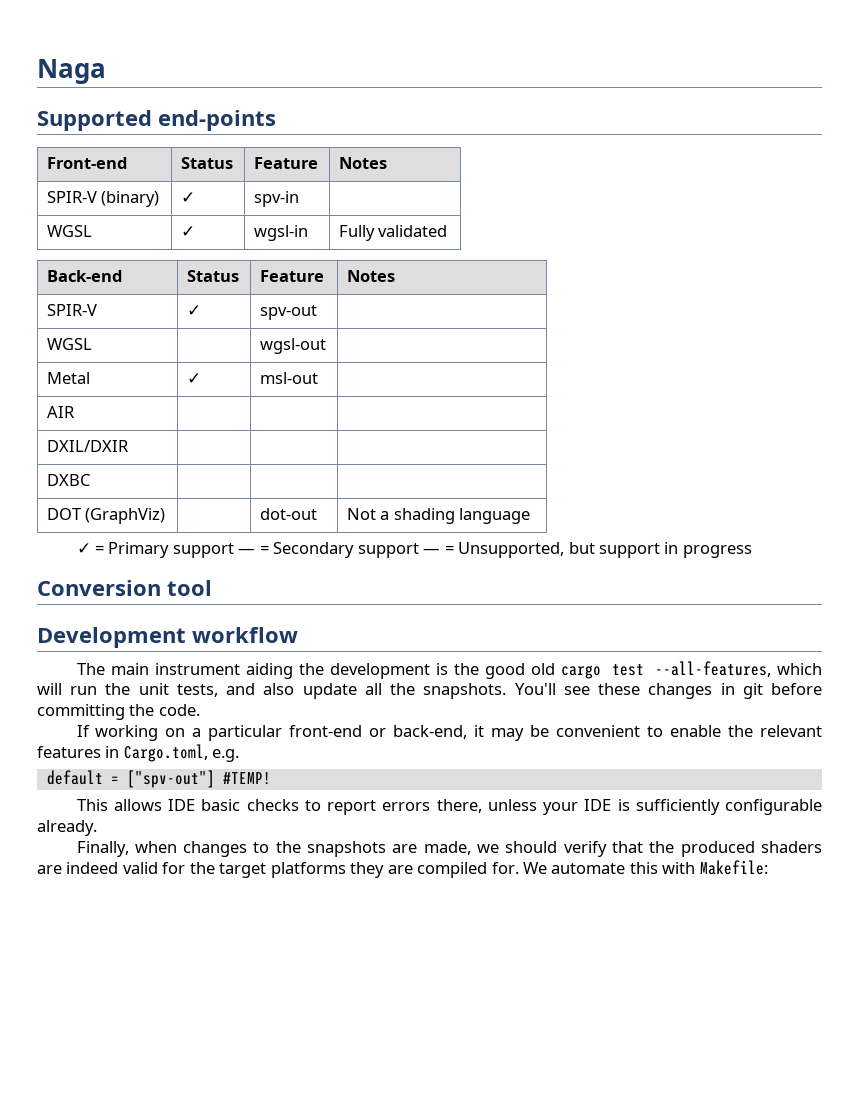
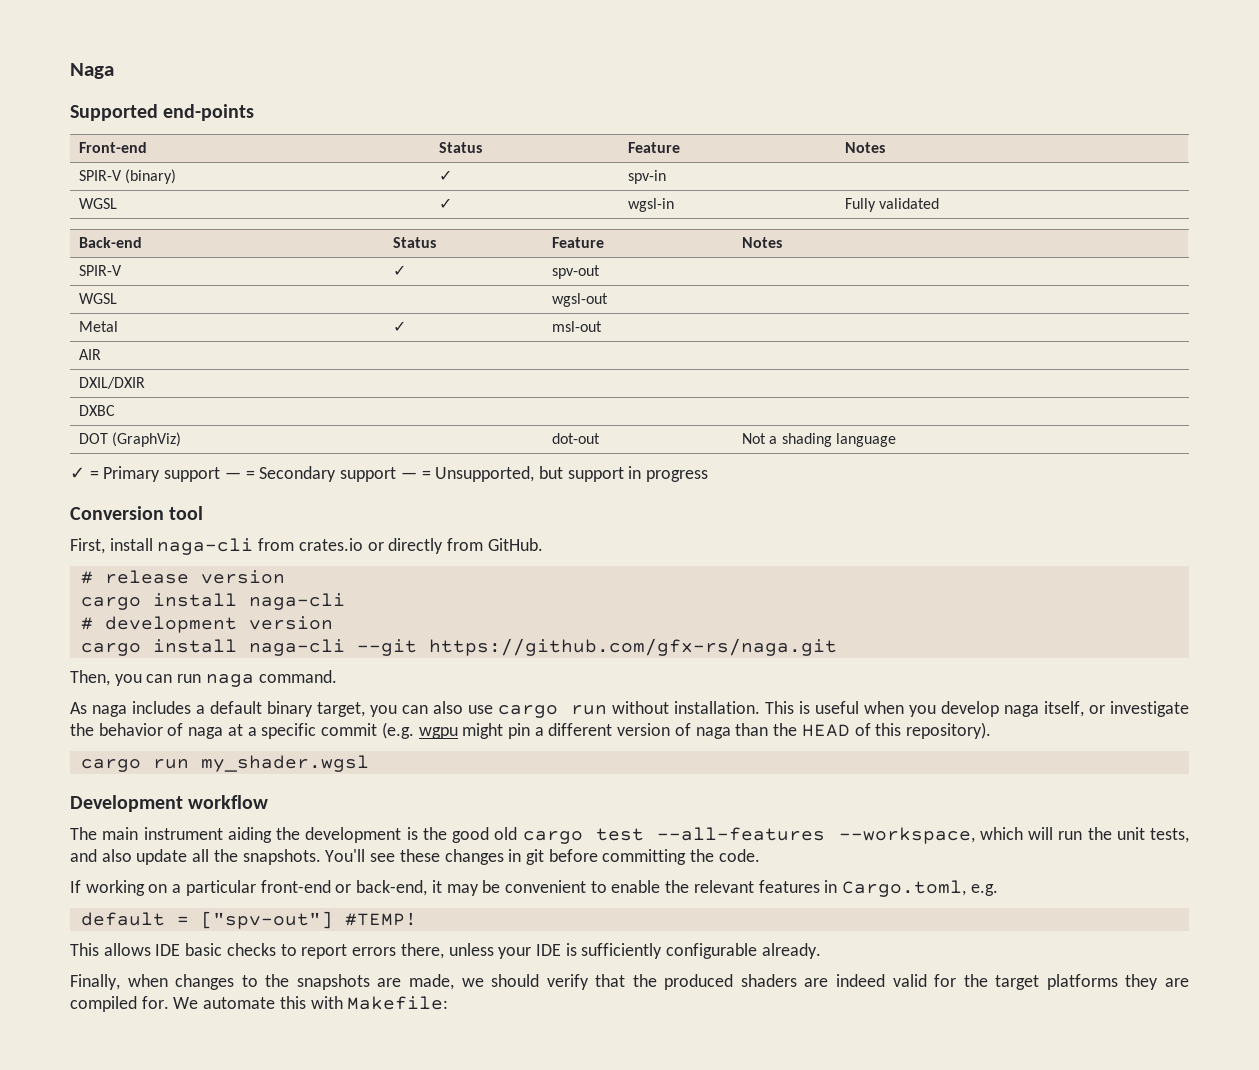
+ First, install naga-cli from crates.io or directly from GitHub.
+ # release version
+ cargo install naga-cli
+ # development version
+ cargo install naga-cli --git https://github.com/gfx-rs/naga.git
+ Then, you can run naga command.
+ As naga includes a default binary target, you can also use cargo run without installation. This is useful when you develop naga itself, or investigate the behavior of naga at a specific commit (e.g. wgpu might pin a different version of naga than the HEAD of this repository).
+ cargo run my_shader.wgsl
- The main instrument aiding the development is the good old cargo test --all-features, which will run the unit tests, and also update all the snapshots.
+ The main instrument aiding the development is the good old cargo test --all-features --workspace, which will run the unit tests, and also update all the snapshots.

